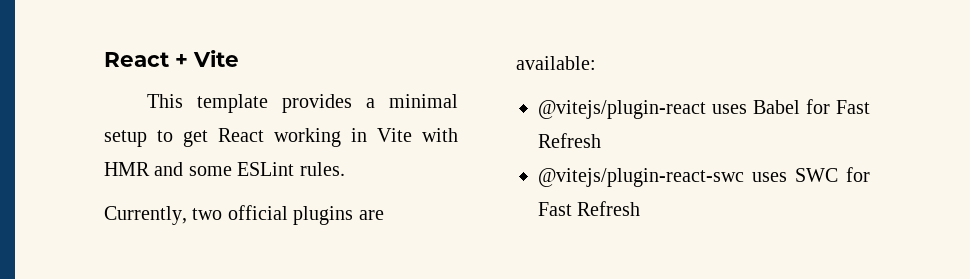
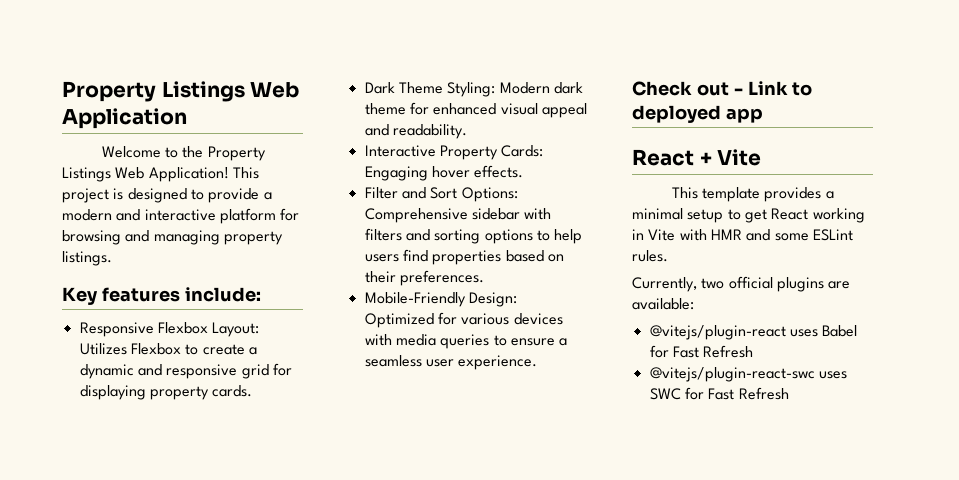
+ Property Listings Web Application
+ Welcome to the Property Listings Web Application! This project is designed to provide a modern and interactive platform for browsing and managing property listings.
+ Key features include:
+ Responsive Flexbox Layout: Utilizes Flexbox to create a dynamic and responsive grid for displaying property cards.
+ Dark Theme Styling: Modern dark theme for enhanced visual appeal and readability.
+ Interactive Property Cards: Engaging hover effects.
+ Filter and Sort Options: Comprehensive sidebar with filters and sorting options to help users find properties based on their preferences.
+ Mobile-Friendly Design: Optimized for various devices with media queries to ensure a seamless user experience.
+ Check out - Link to deployed app

